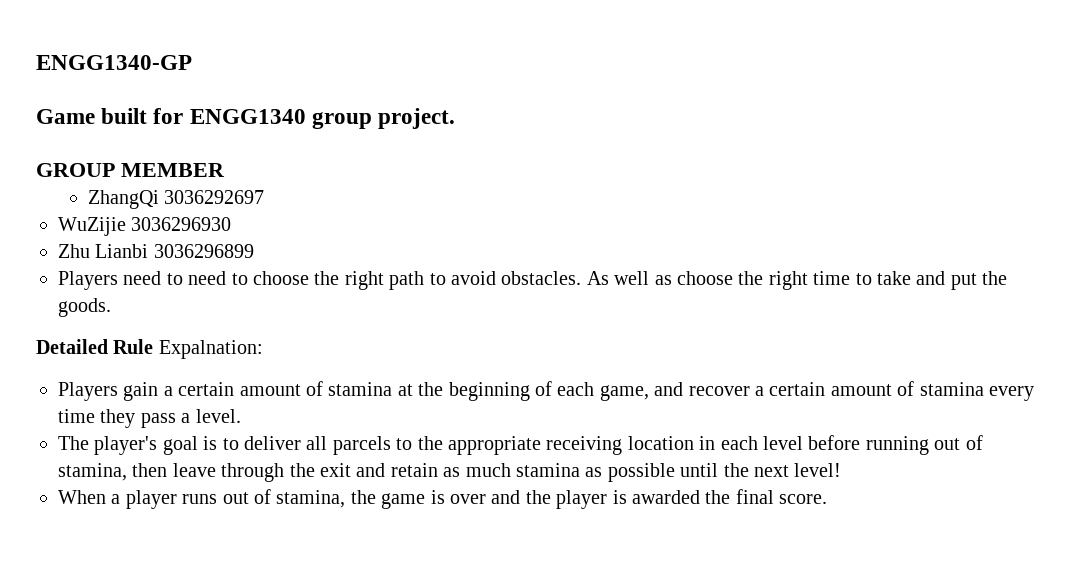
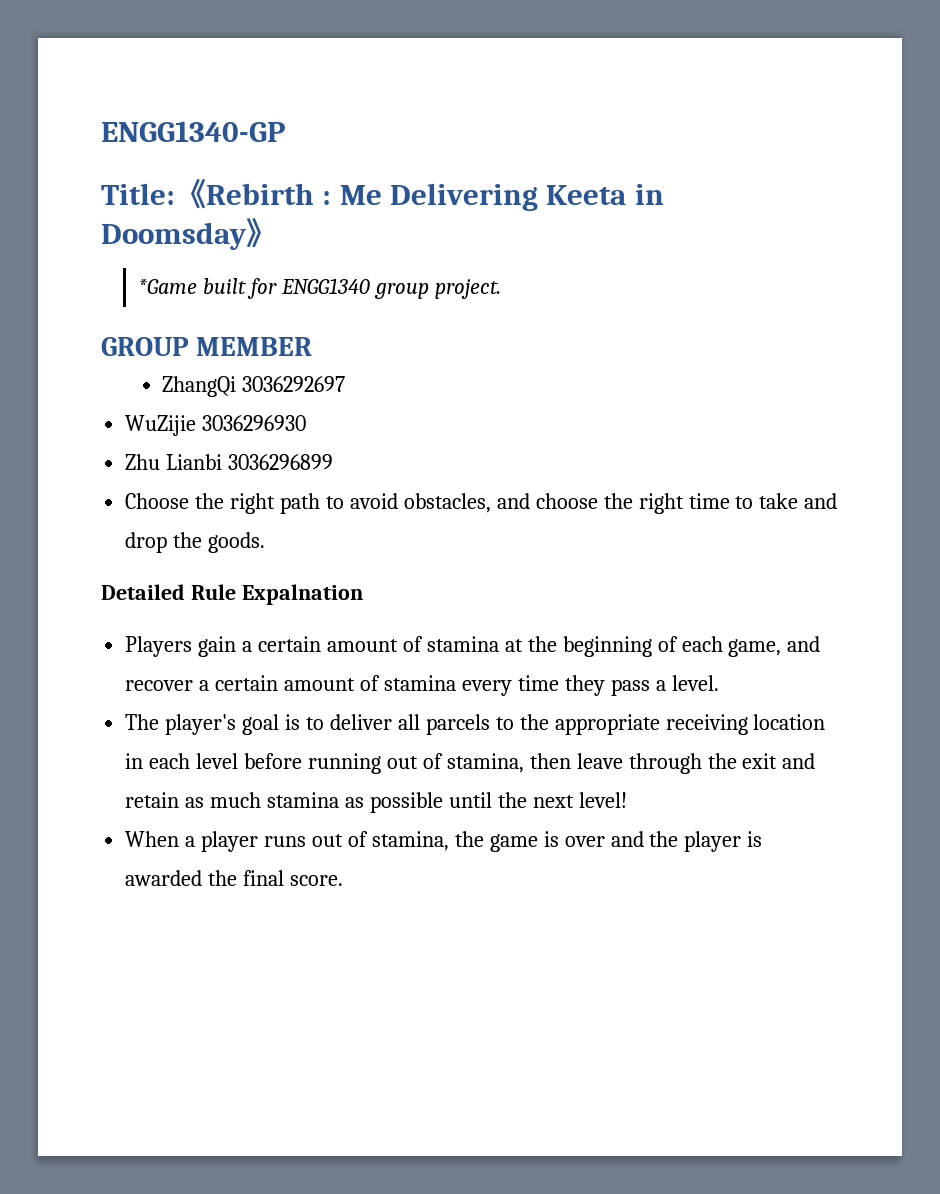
- Game built for ENGG1340 group project.
+ Title:《Rebirth : Me Delivering Keeta in Doomsday》
+ *Game built for ENGG1340 group project.
- Players need to need to choose the right path to avoid obstacles. As well as choose the right time to take and put the goods.
+ Choose the right path to avoid obstacles, and choose the right time to take and drop the goods.
- Detailed Rule Expalnation:
+ Detailed Rule Expalnation

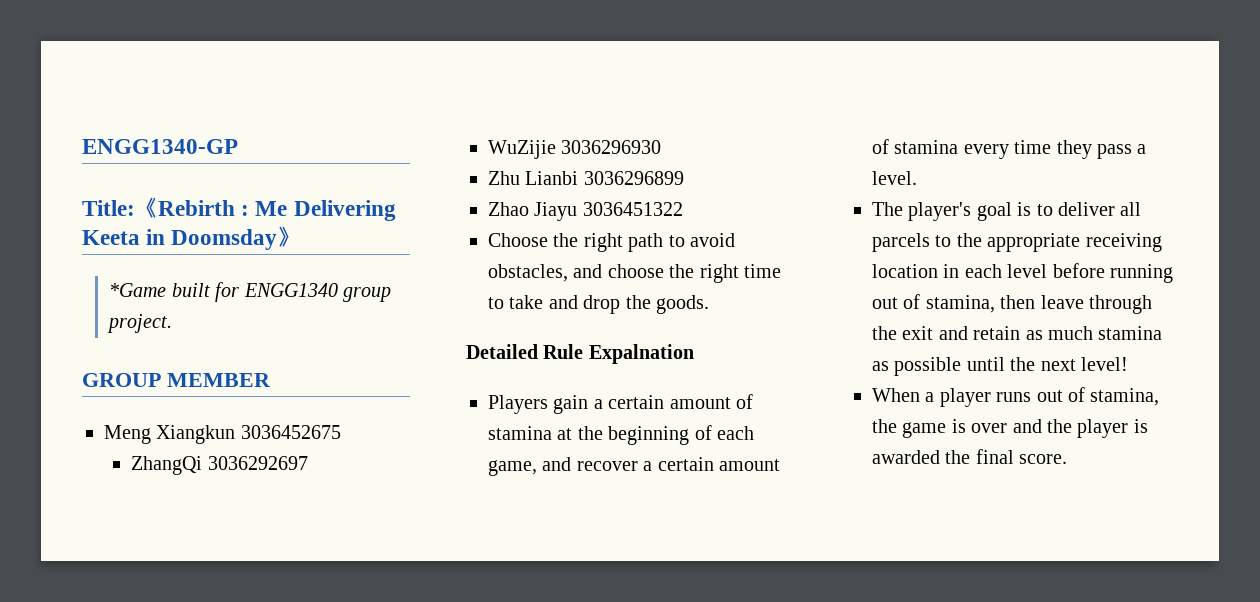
+ Meng Xiangkun 3036452675
+ Zhao Jiayu 3036451322

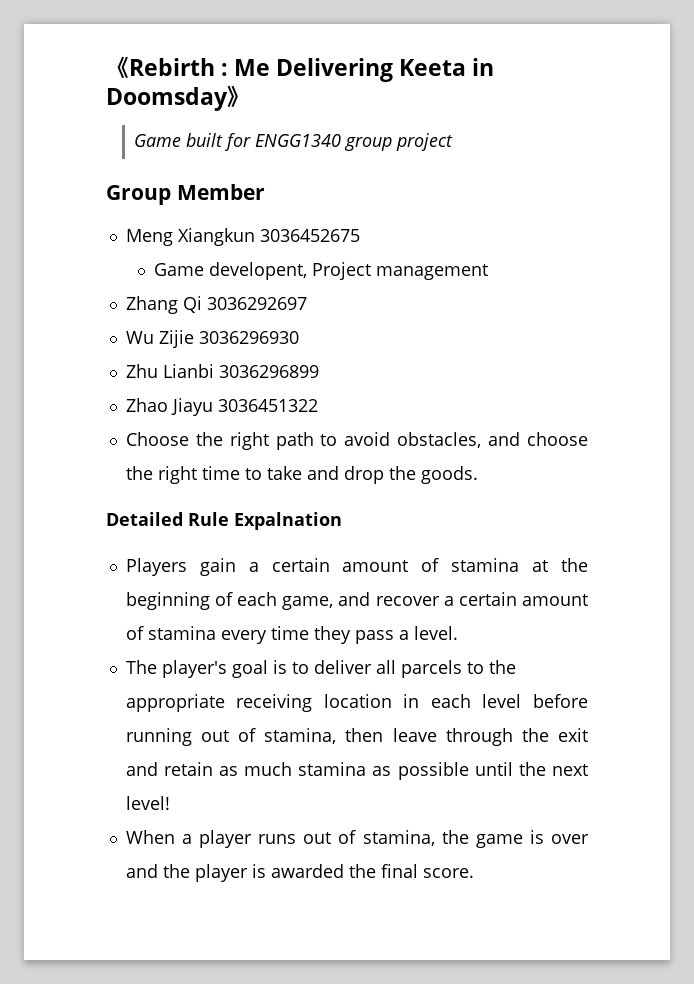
- ENGG1340-GP
- Title:《Rebirth : Me Delivering Keeta in Doomsday》
+ 《Rebirth : Me Delivering Keeta in Doomsday》
- *Game built for ENGG1340 group project.
- GROUP MEMBER
+ Game built for ENGG1340 group project
+ Group Member
- ZhangQi 3036292697
+ Game developent, Project management
+ Zhang Qi 3036292697
- WuZijie 3036296930
+ Wu Zijie 3036296930

